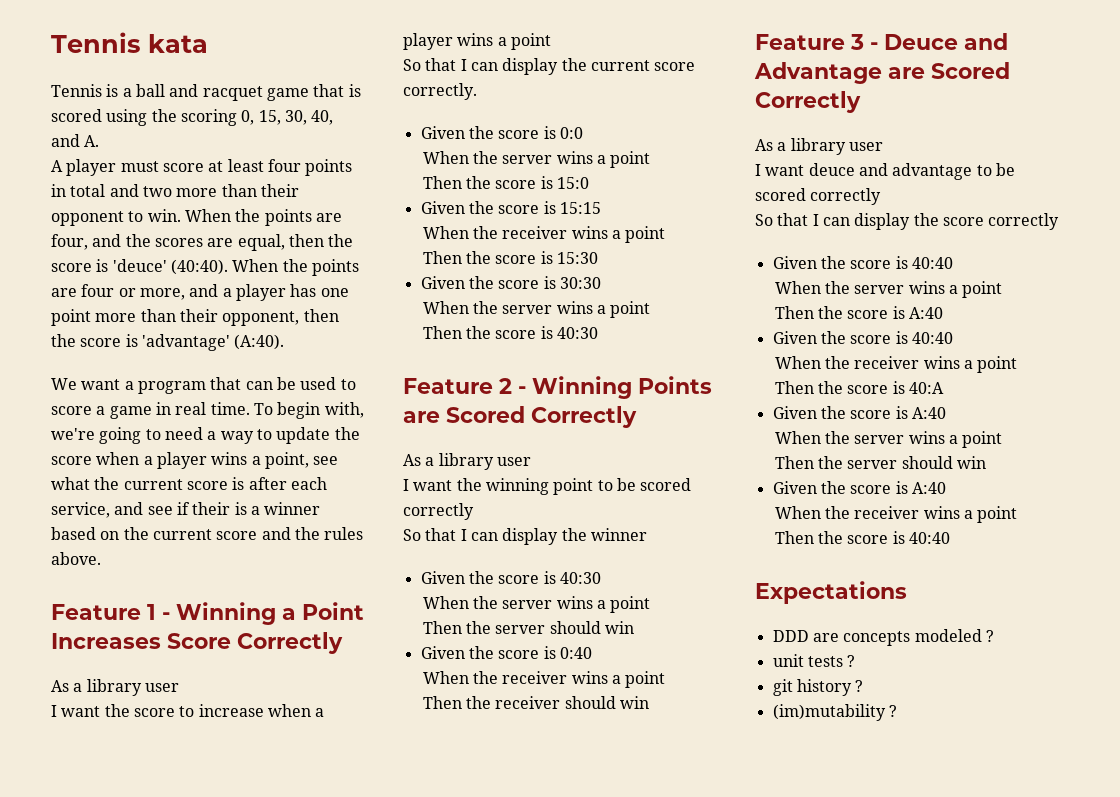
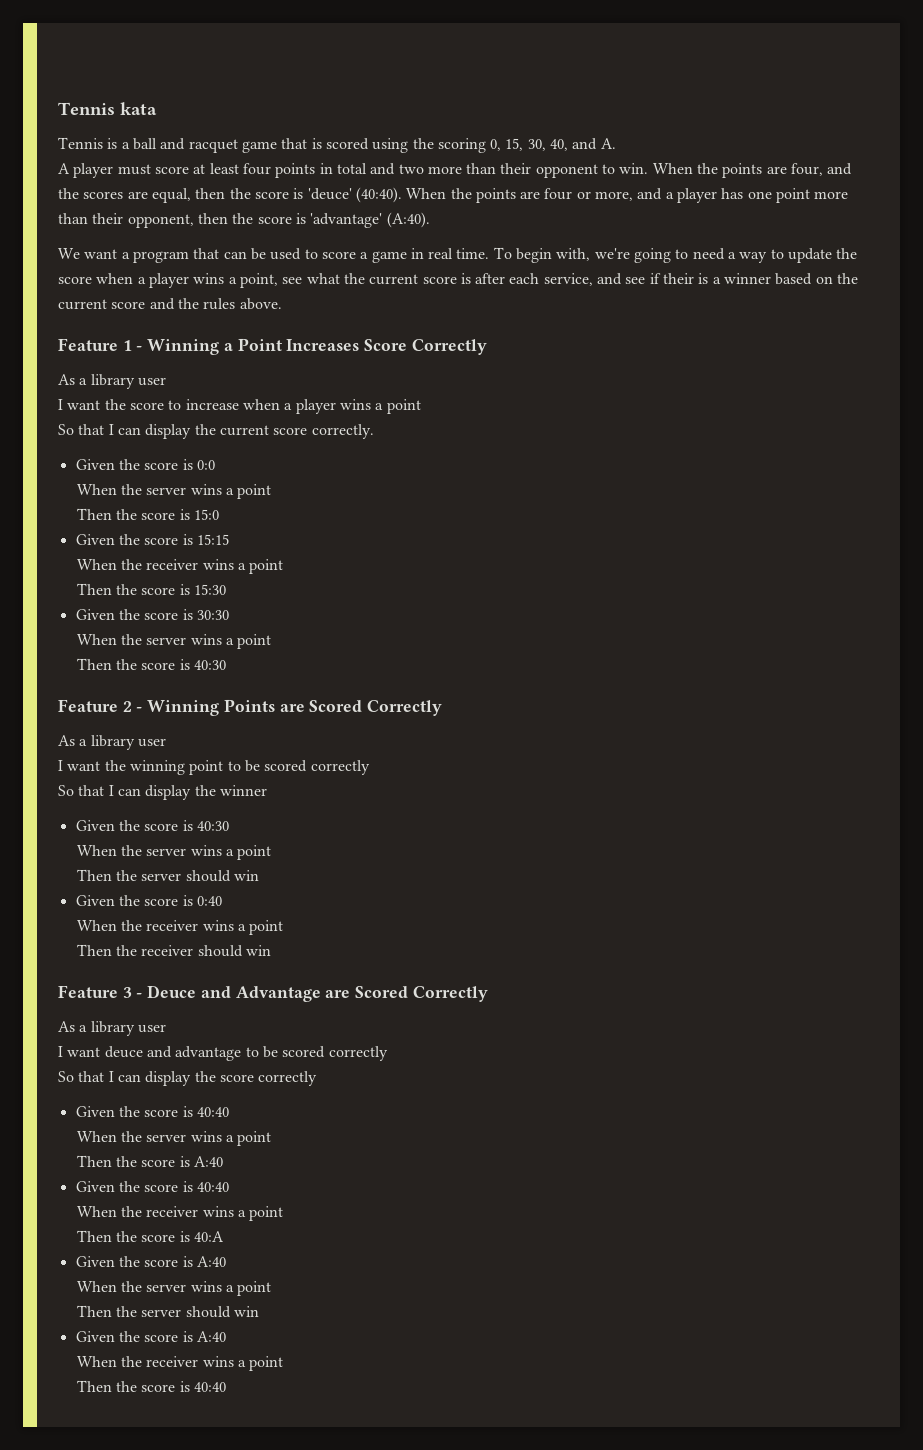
- Expectations
- DDD are concepts modeled ?
- unit tests ?
- git history ?
- (im)mutability ?

